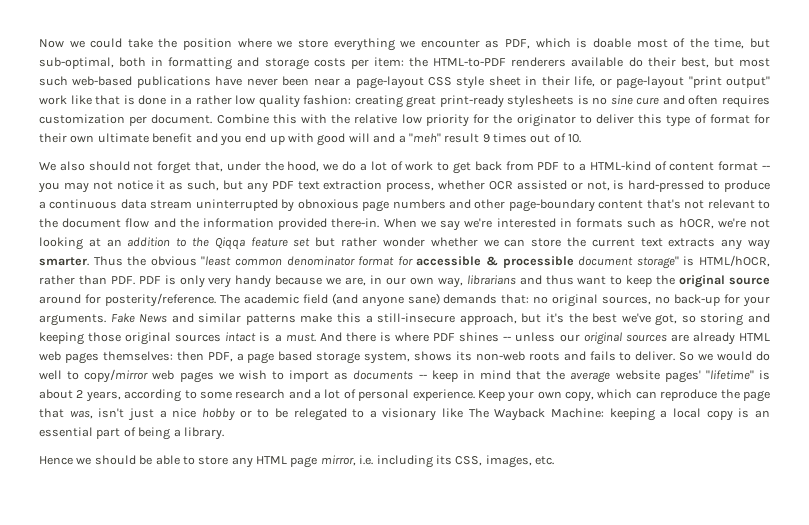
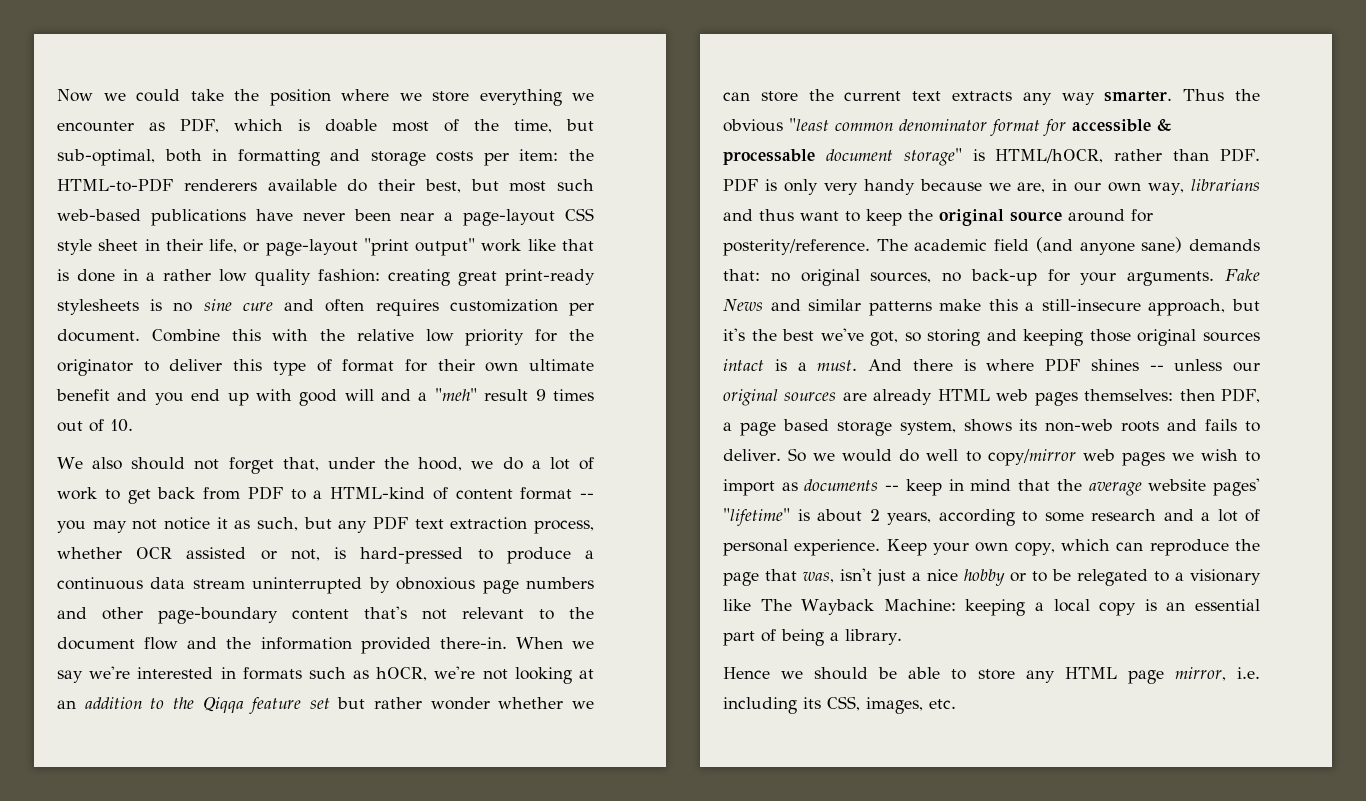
- Thus the obvious "least common denominator format for accessible & processible document storage" is HTML/hOCR, rather than PDF. PDF is only very handy because we are, in our own way, librarians and thus want to keep the original source around for posterity/reference.
+ Thus the obvious "least common denominator format for accessible & processable document storage" is HTML/hOCR, rather than PDF. PDF is only very handy because we are, in our own way, librarians and thus want to keep the original source around for posterity/reference.

